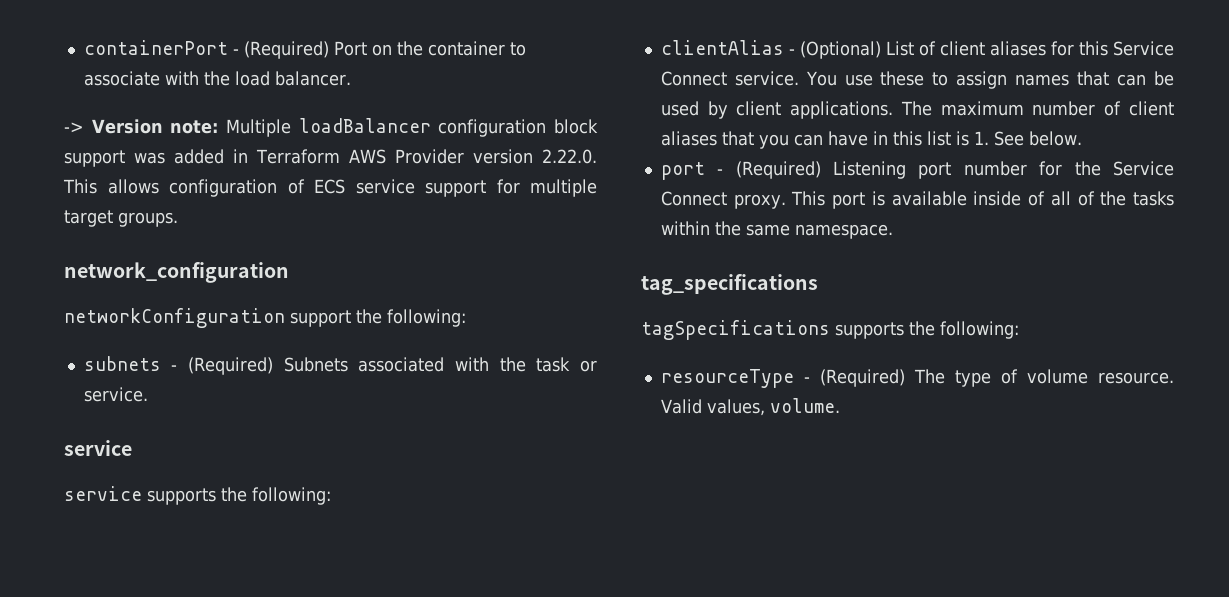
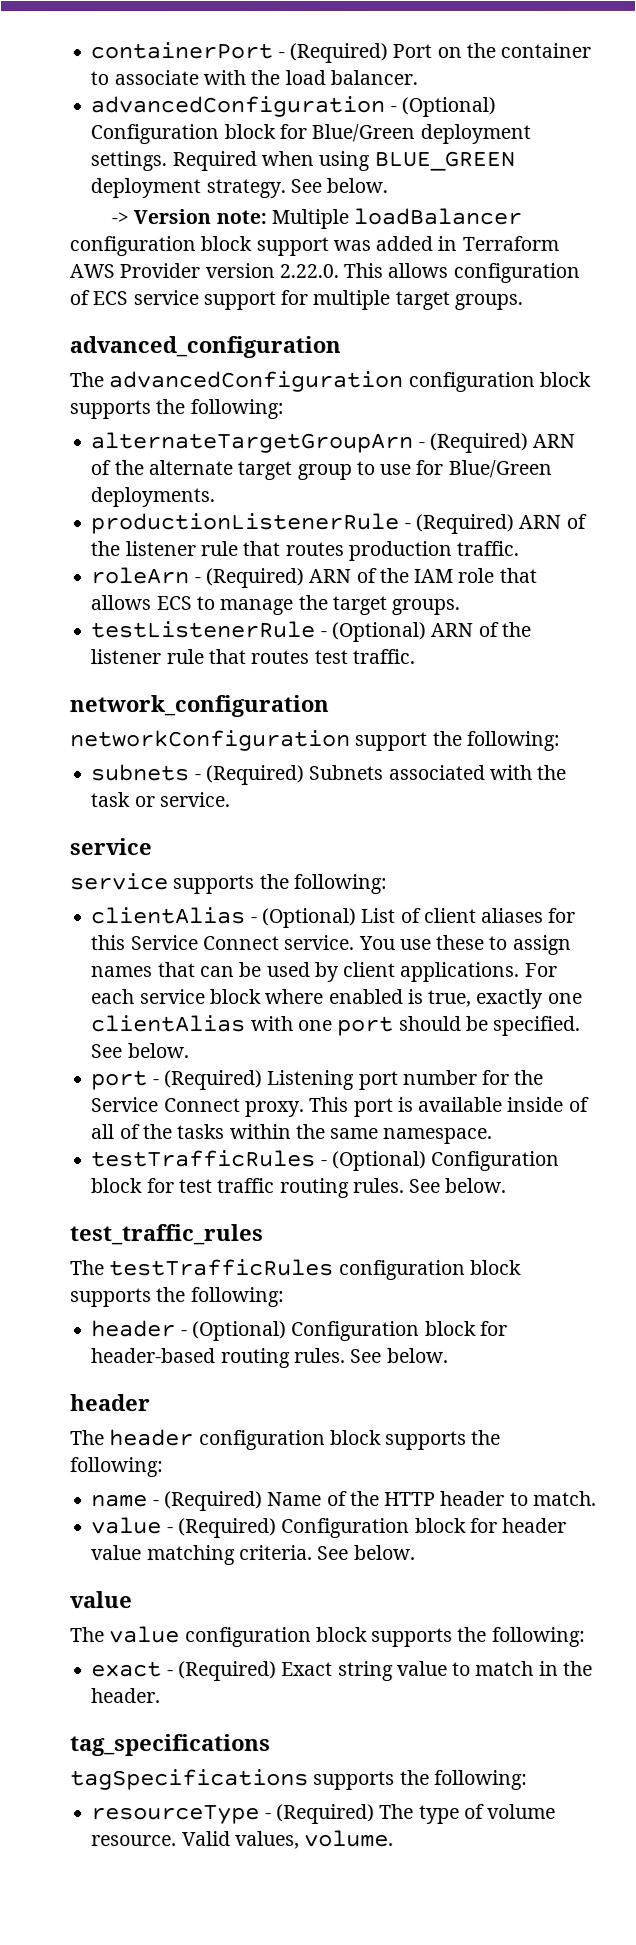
+ advancedConfiguration - (Optional) Configuration block for Blue/Green deployment settings. Required when using BLUE_GREEN deployment strategy. See below.
+ advanced_configuration
+ The advancedConfiguration configuration block supports the following:
+ alternateTargetGroupArn - (Required) ARN of the alternate target group to use for Blue/Green deployments.
+ productionListenerRule - (Required) ARN of the listener rule that routes production traffic.
+ roleArn - (Required) ARN of the IAM role that allows ECS to manage the target groups.
+ testListenerRule - (Optional) ARN of the listener rule that routes test traffic.
- The maximum number of client aliases that you can have in this list is 1. See below.
+ For each service block where enabled is true, exactly one clientAlias with one port should be specified. See below.
+ testTrafficRules - (Optional) Configuration block for test traffic routing rules. See below.
+ test_traffic_rules
+ The testTrafficRules configuration block supports the following:
+ header - (Optional) Configuration block for header-based routing rules. See below.
+ header
+ The header configuration block supports the following:
+ name - (Required) Name of the HTTP header to match.
+ value - (Required) Configuration block for header value matching criteria. See below.
+ value
+ The value configuration block supports the following:
+ exact - (Required) Exact string value to match in the header.

